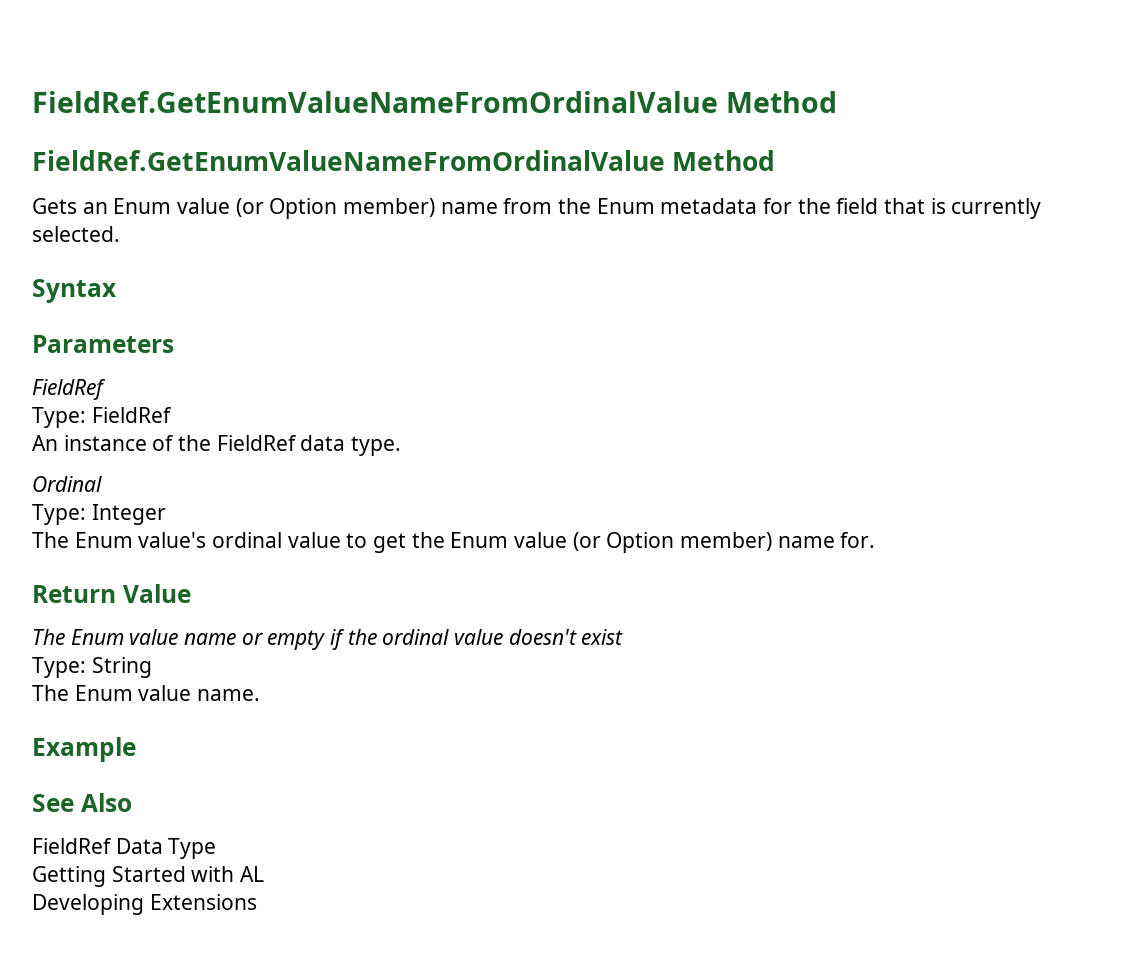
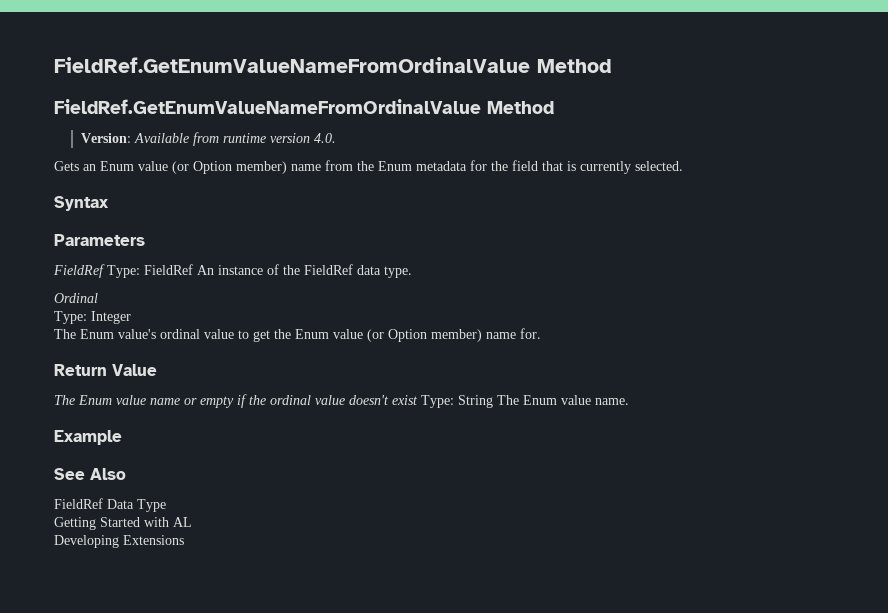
+ Version: Available from runtime version 4.0.
  Parameters
- FieldRef
- Type: FieldRef
- An instance of the FieldRef data type.
+ FieldRef Type: FieldRef An instance of the FieldRef data type.
- The Enum value name or empty if the ordinal value doesn't exist
- Type: String
- The Enum value name.
+ The Enum value name or empty if the ordinal value doesn't exist Type: String The Enum value name.

